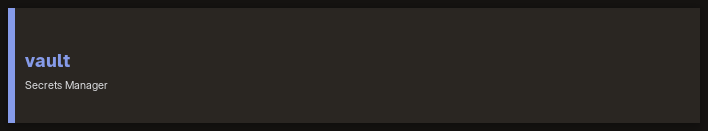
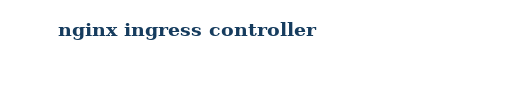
- vault
- Secrets Manager
+ nginx ingress controller

